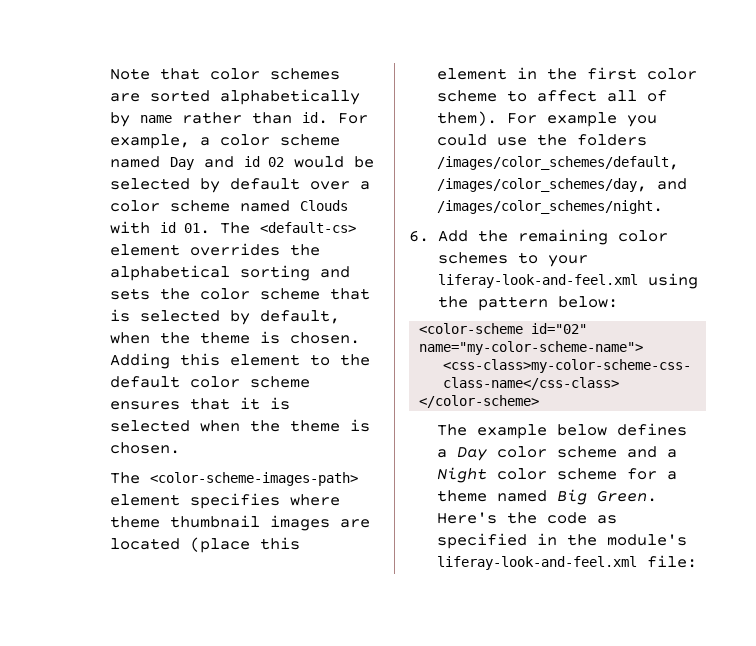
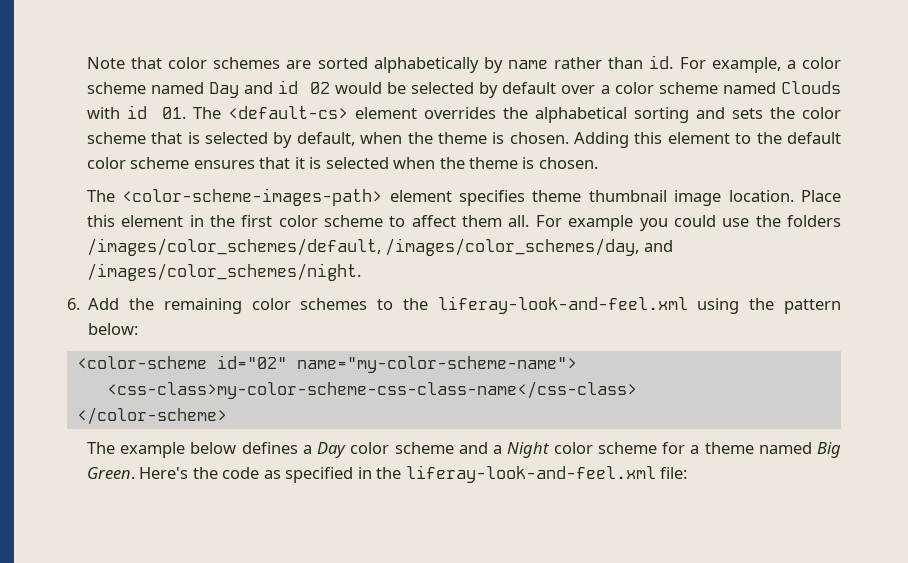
- The <color-scheme-images-path> element specifies where theme thumbnail images are located (place this element in the first color scheme to affect all of them).
+ The <color-scheme-images-path> element specifies theme thumbnail image location. Place this element in the first color scheme to affect them all.
- 6. Add the remaining color schemes to your liferay-look-and-feel.xml using the pattern below:
+ 6. Add the remaining color schemes to the liferay-look-and-feel.xml using the pattern below:
- Here's the code as specified in the module's liferay-look-and-feel.xml file:
+ Here's the code as specified in the liferay-look-and-feel.xml file:

